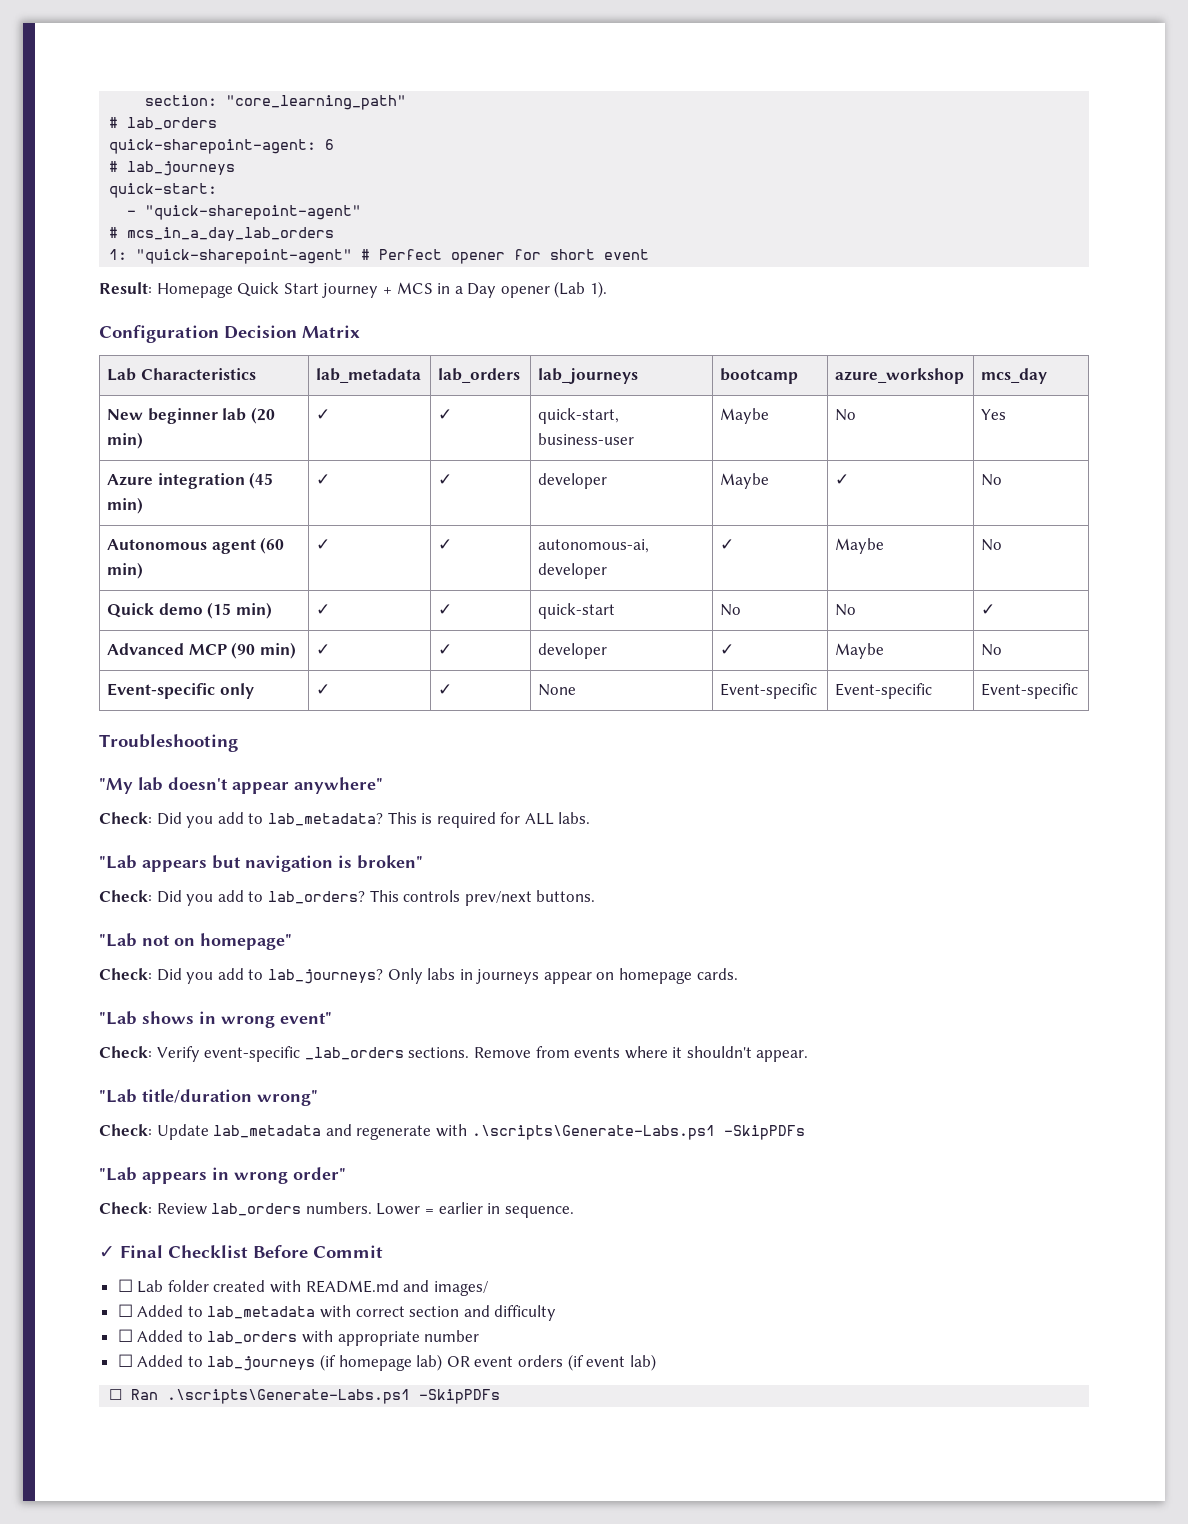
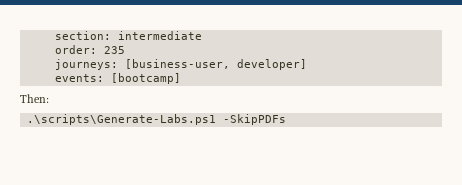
- section: "core_learning_path"
- # lab_orders
- quick-sharepoint-agent: 6
- # lab_journeys
- quick-start:
- - "quick-sharepoint-agent"
- # mcs_in_a_day_lab_orders
- 1: "quick-sharepoint-agent" # Perfect opener for short event
- Result: Homepage Quick Start journey + MCS in a Day opener (Lab 1).
- Configuration Decision Matrix
- Lab Characteristics | lab_metadata | lab_orders | lab_journeys | bootcamp | azure_workshop | mcs_day
- New beginner lab (20 min) | ✓ | ✓ | quick-start, business-user | Maybe | No | Yes
- Azure integration (45 min) | ✓ | ✓ | developer | Maybe | ✓ | No
- Autonomous agent (60 min) | ✓ | ✓ | autonomous-ai, developer | ✓ | Maybe | No
- Quick demo (15 min) | ✓ | ✓ | quick-start | No | No | ✓
- Advanced MCP (90 min) | ✓ | ✓ | developer | ✓ | Maybe | No
- Event-specific only | ✓ | ✓ | None | Event-specific | Event-specific | Event-specific
- Troubleshooting
- "My lab doesn't appear anywhere"
- Check: Did you add to lab_metadata? This is required for ALL labs.
- "Lab appears but navigation is broken"
- Check: Did you add to lab_orders? This controls prev/next buttons.
- "Lab not on homepage"
- Check: Did you add to lab_journeys? Only labs in journeys appear on homepage cards.
- "Lab shows in wrong event"
- Check: Verify event-specific _lab_orders sections. Remove from events where it shouldn't appear.
- "Lab title/duration wrong"
- Check: Update lab_metadata and regenerate with .\scripts\Generate-Labs.ps1 -SkipPDFs
- "Lab appears in wrong order"
- Check: Review lab_orders numbers. Lower = earlier in sequence.
- ✓ Final Checklist Before Commit
- ☐ Lab folder created with README.md and images/
- ☐ Added to lab_metadata with correct section and difficulty
- ☐ Added to lab_orders with appropriate number
- ☐ Added to lab_journeys (if homepage lab) OR event orders (if event lab)
- ☐ Ran .\scripts\Generate-Labs.ps1 -SkipPDFs
+ section: intermediate
+ order: 235
+ journeys: [business-user, developer]
+ events: [bootcamp]
+ Then:
+ .\scripts\Generate-Labs.ps1 -SkipPDFs

